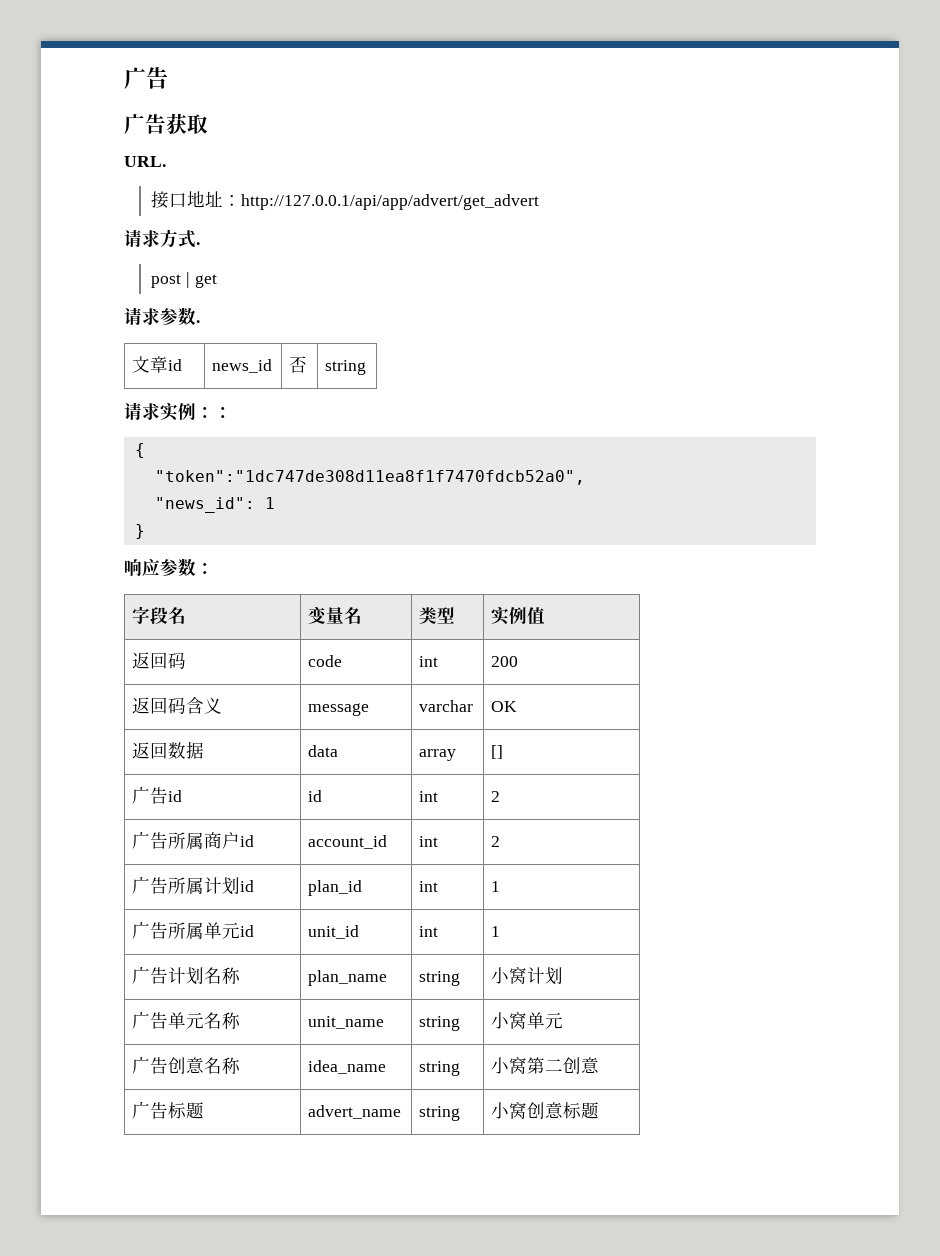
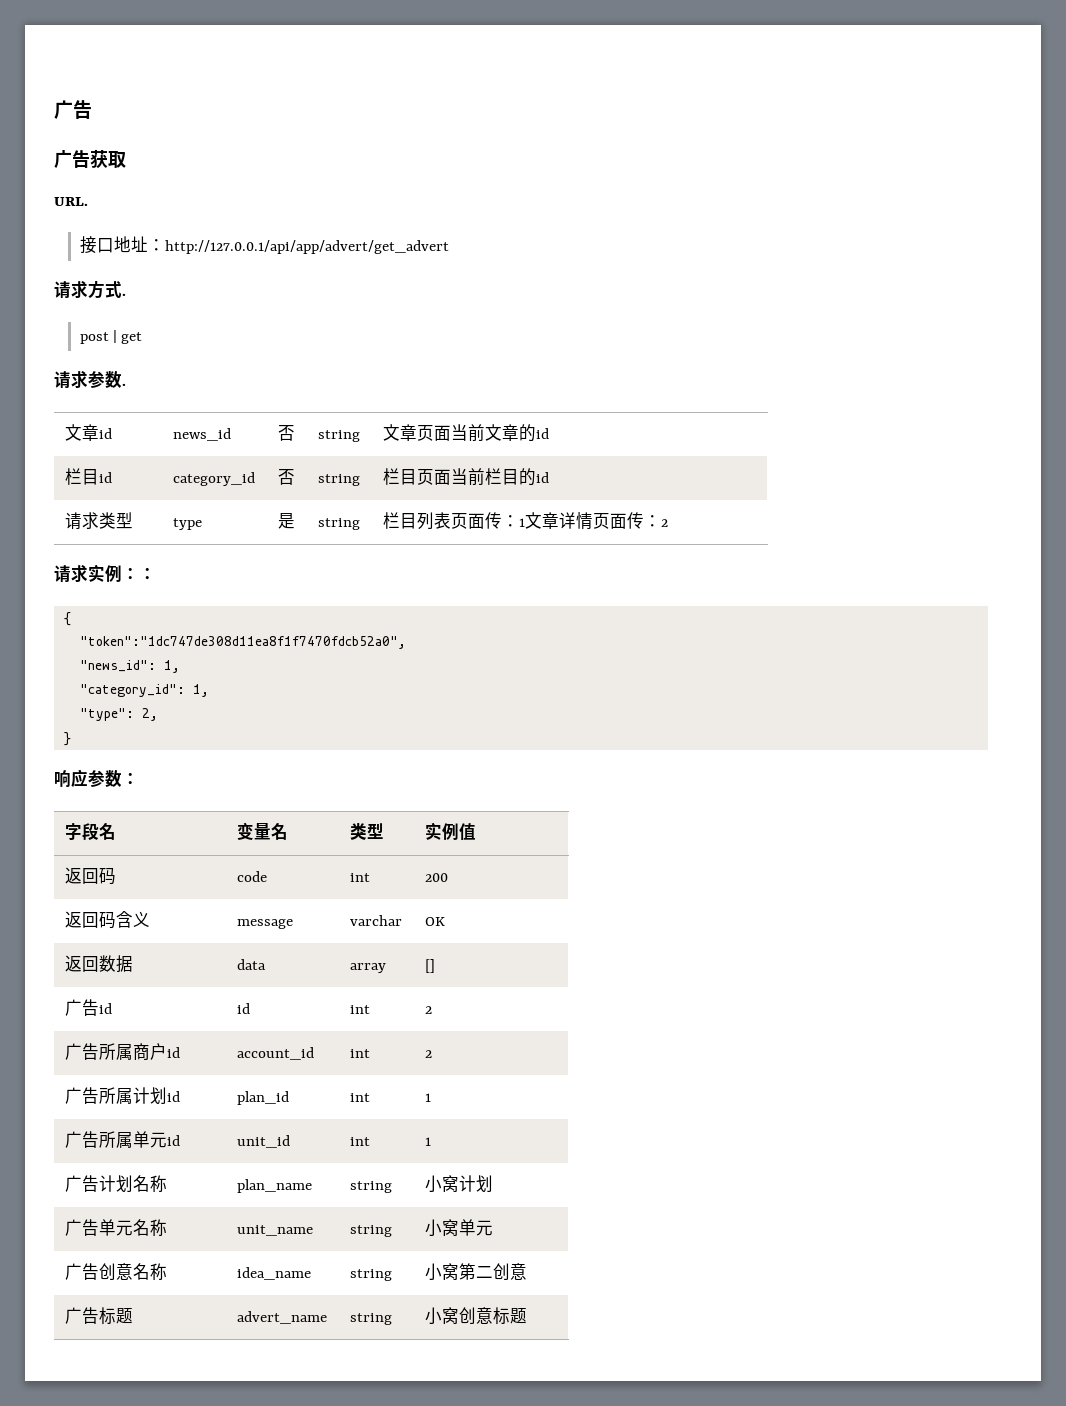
- 文章id | news_id | 否 | string
+ 文章id | news_id | 否 | string | 文章页面当前文章的id
+ 栏目id | category_id | 否 | string | 栏目页面当前栏目的id
+ 请求类型 | type | 是 | string | 栏目列表页面传：1文章详情页面传：2
- "news_id": 1
+ "news_id": 1,
+ "category_id": 1,
+ "type": 2,

